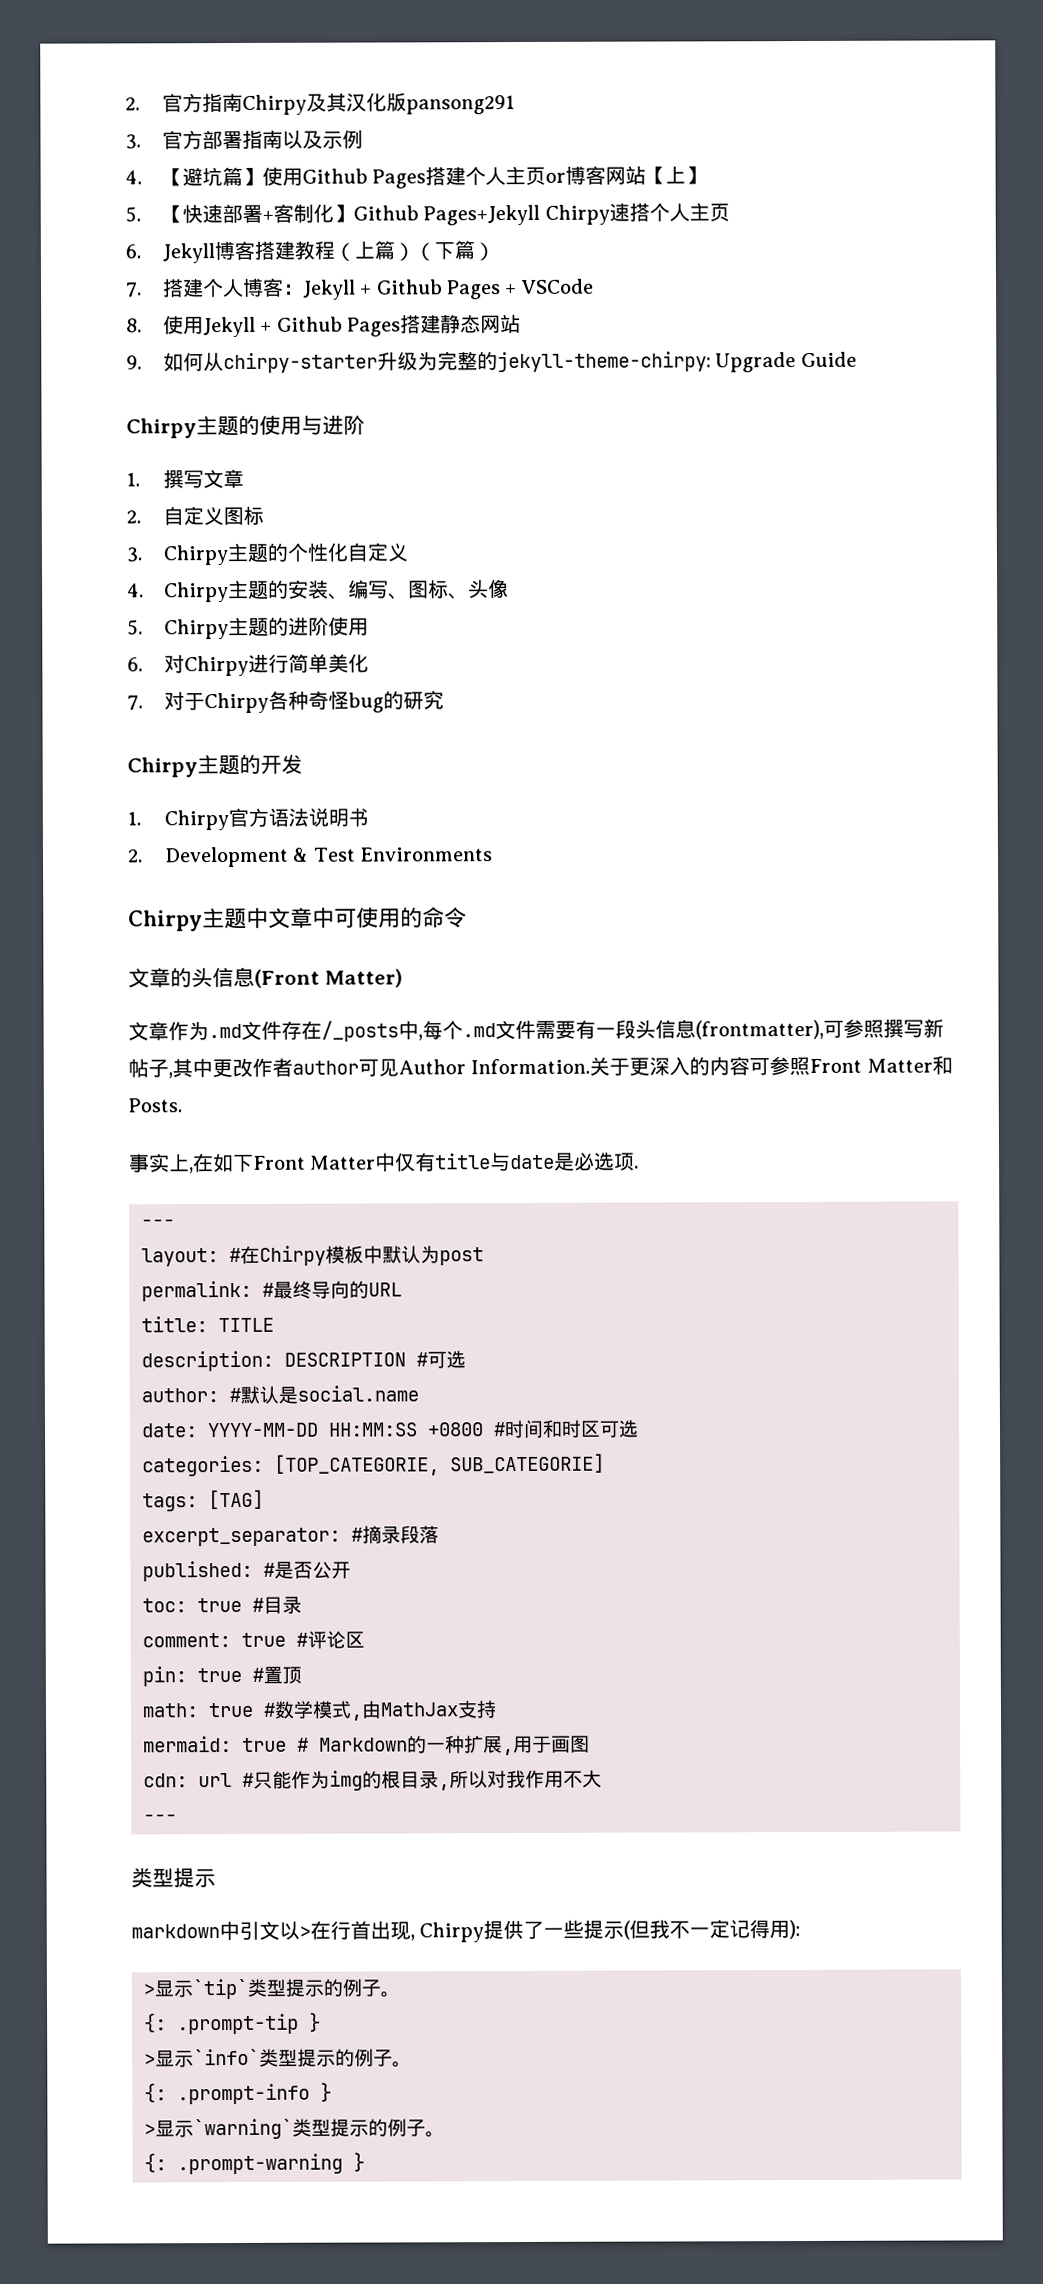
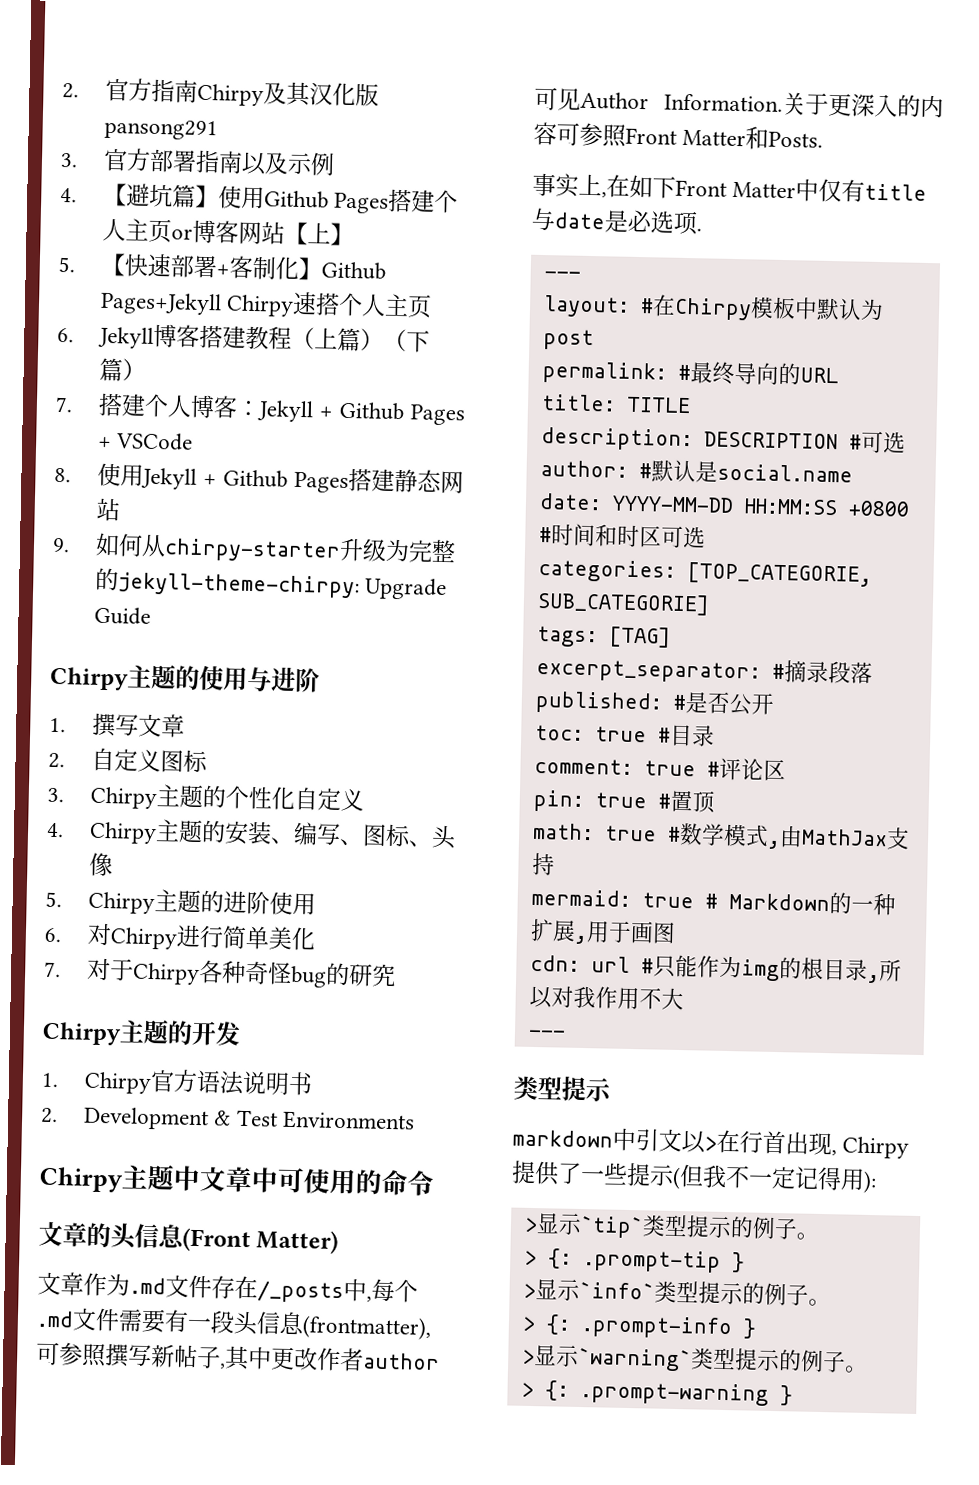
- {: .prompt-tip }
+ > {: .prompt-tip }
- {: .prompt-info }
+ > {: .prompt-info }
- {: .prompt-warning }
+ > {: .prompt-warning }

